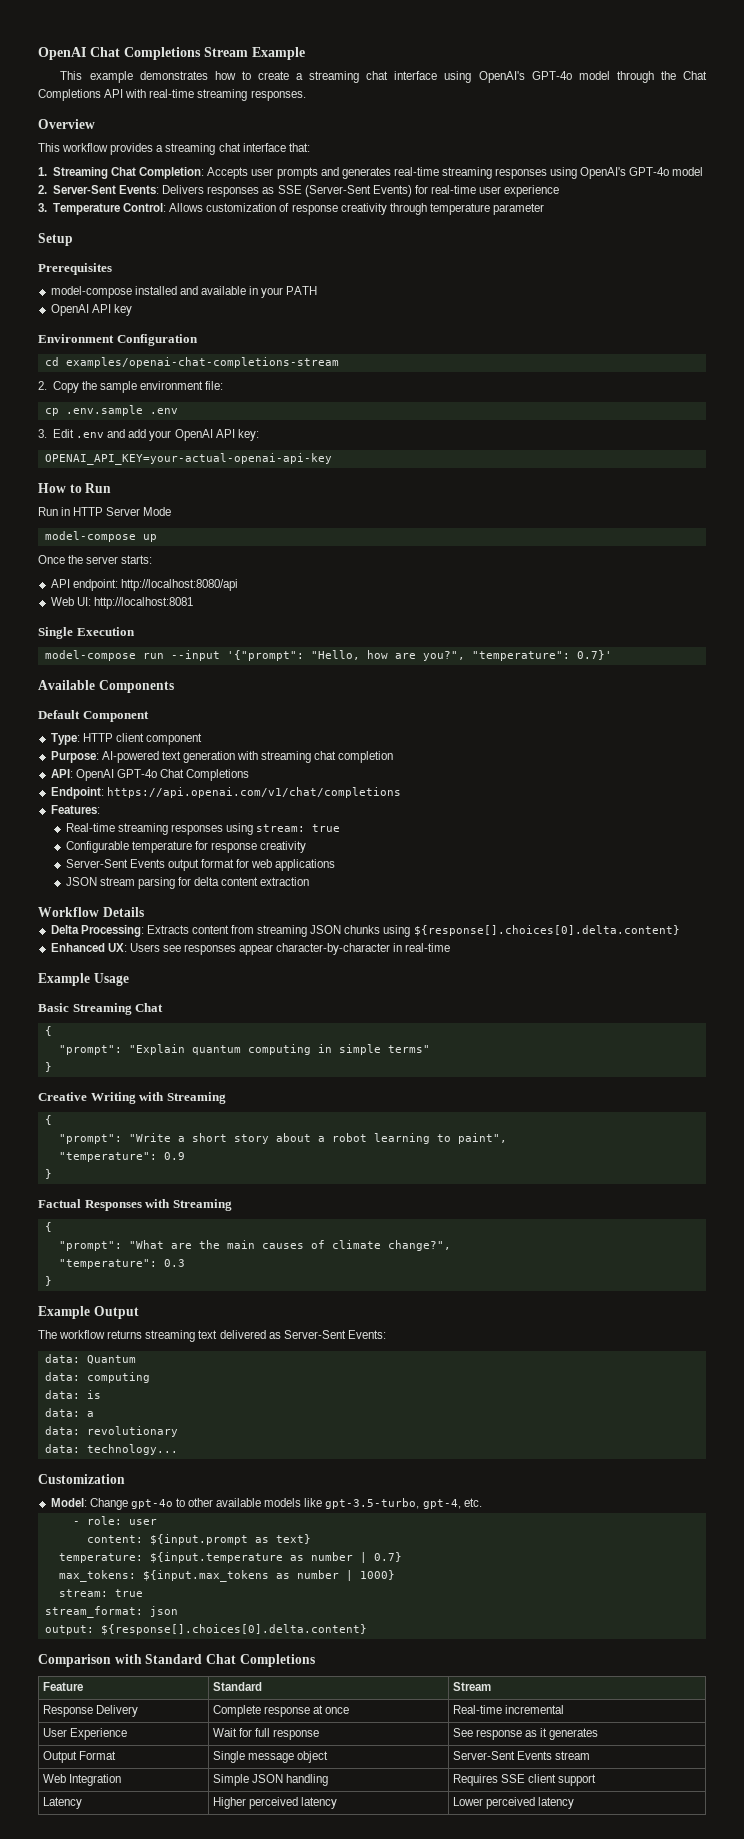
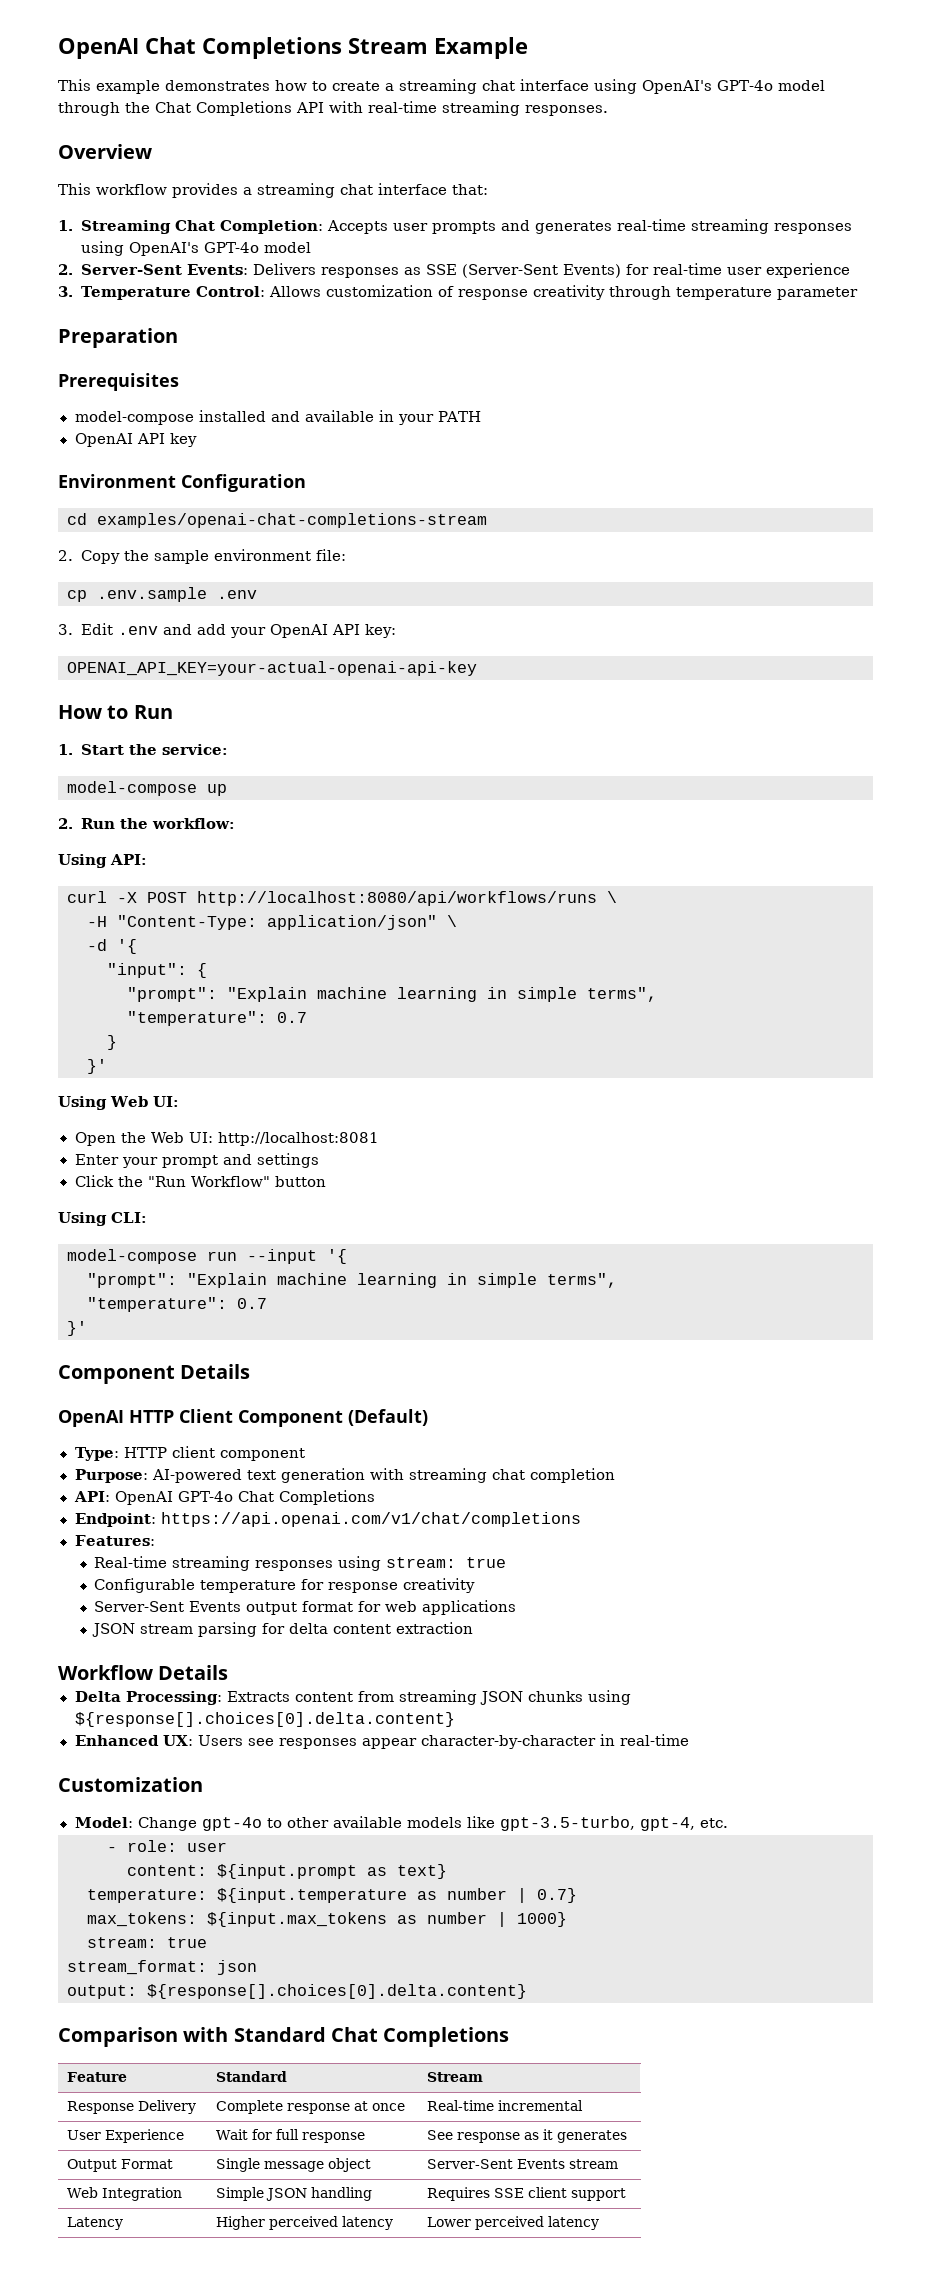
- Setup
+ Preparation
- Run in HTTP Server Mode
+ 1. Start the service:
  model-compose up
- Once the server starts:
- API endpoint: http://localhost:8080/api
- Web UI: http://localhost:8081
- Single Execution
- model-compose run --input '{"prompt": "Hello, how are you?", "temperature": 0.7}'
- Available Components
- Default Component
+ 2. Run the workflow:
+ Using API:
+ curl -X POST http://localhost:8080/api/workflows/runs \
+ -H "Content-Type: application/json" \
+ -d '{
+ "input": {
+ "prompt": "Explain machine learning in simple terms",
+ "temperature": 0.7
+ }
+ }'
+ Using Web UI:
+ Open the Web UI: http://localhost:8081
+ Enter your prompt and settings
+ Click the "Run Workflow" button
+ Using CLI:
+ model-compose run --input '{
+ "prompt": "Explain machine learning in simple terms",
+ "temperature": 0.7
+ }'
+ Component Details
+ OpenAI HTTP Client Component (Default)
- Example Usage
- Basic Streaming Chat
- {
- "prompt": "Explain quantum computing in simple terms"
- }
- Creative Writing with Streaming
- {
- "prompt": "Write a short story about a robot learning to paint",
- "temperature": 0.9
- }
- Factual Responses with Streaming
- {
- "prompt": "What are the main causes of climate change?",
- "temperature": 0.3
- }
- Example Output
- The workflow returns streaming text delivered as Server-Sent Events:
- data: Quantum
- data: computing
- data: is
- data: a
- data: revolutionary
- data: technology...

